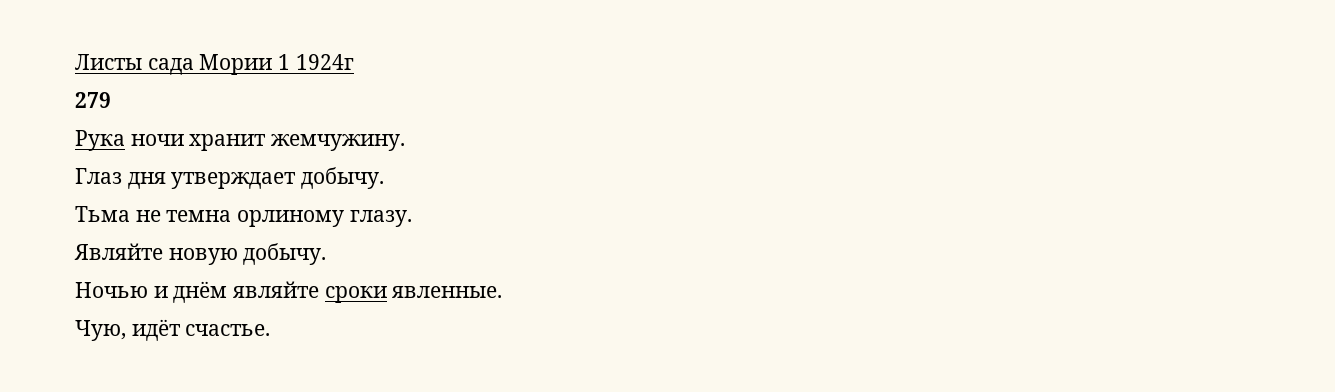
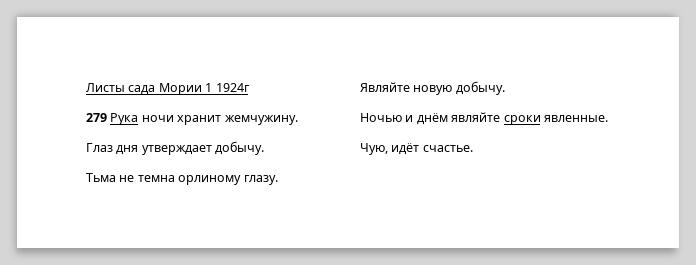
- 279
- Рука ночи хранит жемчужину.
+ 279 Рука ночи хранит жемчужину.

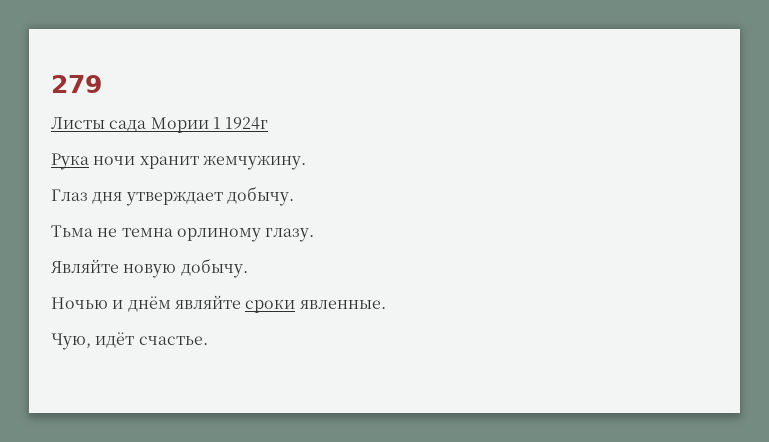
+ 279
- 279 Рука ночи хранит жемчужину.
+ Рука ночи хранит жемчужину.

